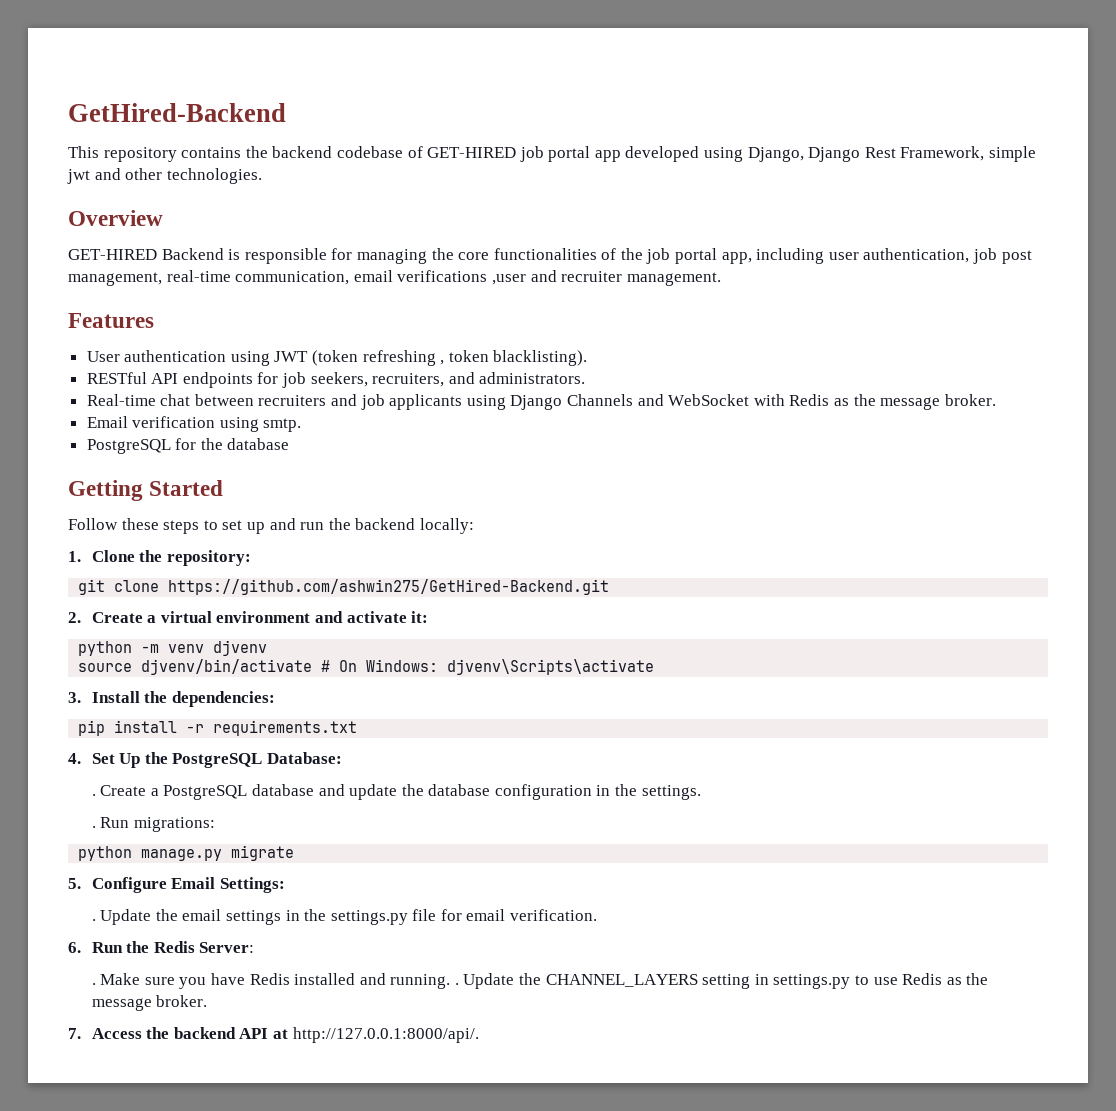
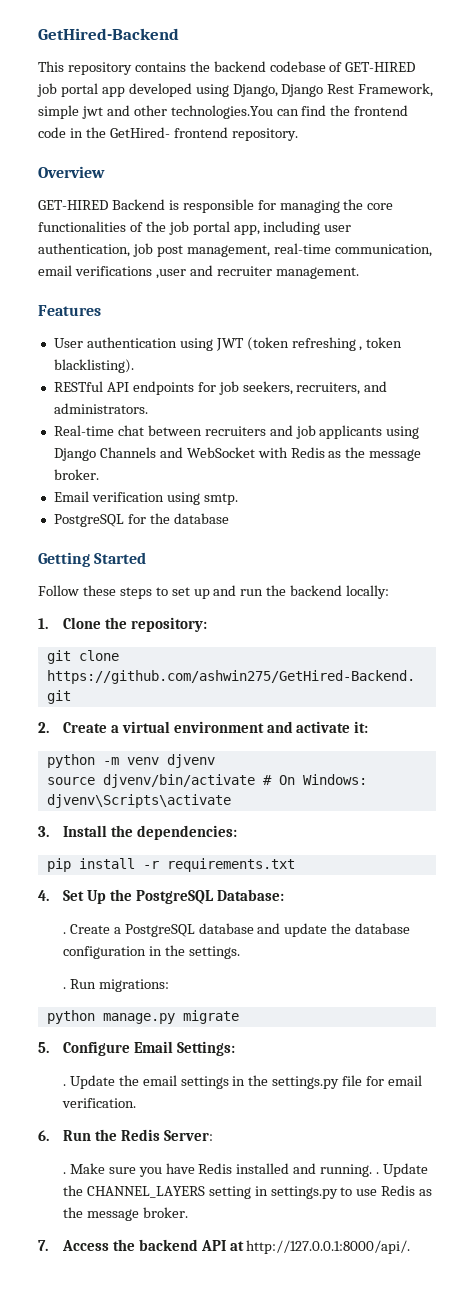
- This repository contains the backend codebase of GET-HIRED job portal app developed using Django, Django Rest Framework, simple jwt and other technologies.
+ This repository contains the backend codebase of GET-HIRED job portal app developed using Django, Django Rest Framework, simple jwt and other technologies.You can find the frontend code in the GetHired- frontend repository.

